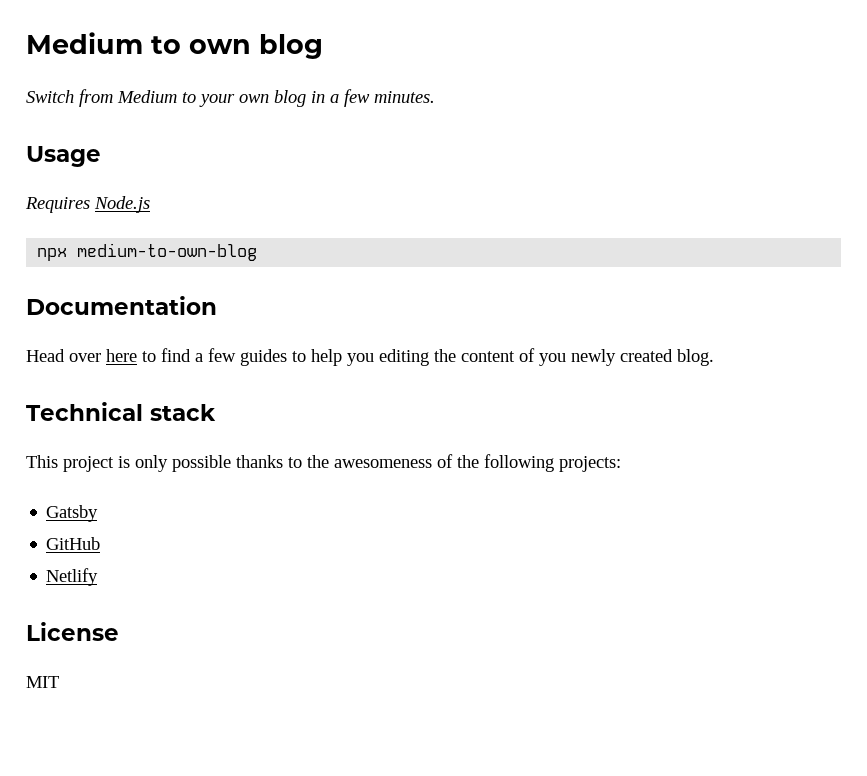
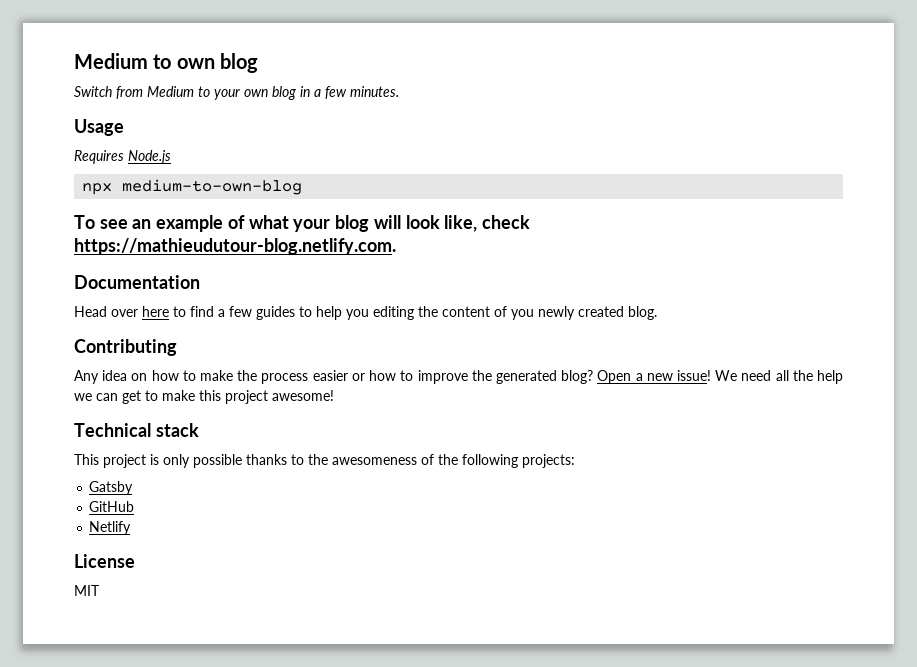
+ To see an example of what your blog will look like, check https://mathieudutour-blog.netlify.com.
+ Contributing
+ Any idea on how to make the process easier or how to improve the generated blog? Open a new issue! We need all the help we can get to make this project awesome!

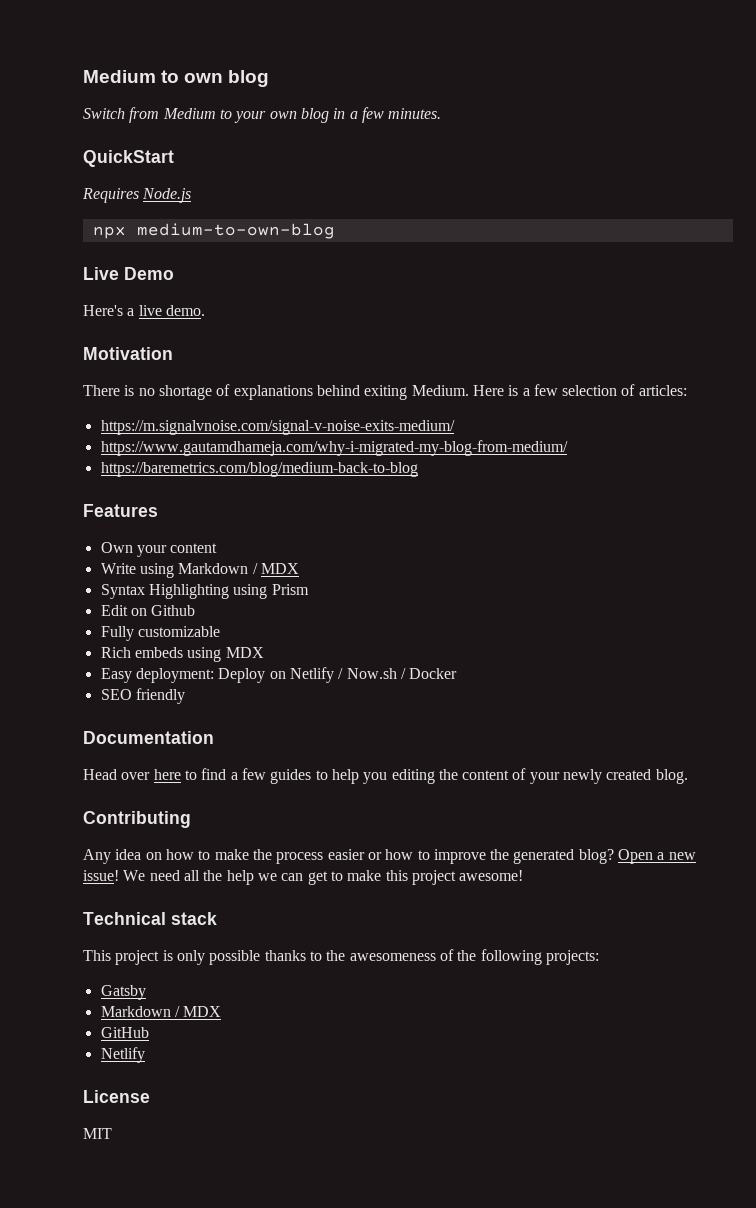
- Usage
+ QuickStart
- To see an example of what your blog will look like, check https://mathieudutour-blog.netlify.com.
+ Live Demo
+ Here's a live demo.
+ Motivation
+ There is no shortage of explanations behind exiting Medium. Here is a few selection of articles:
+ https://m.signalvnoise.com/signal-v-noise-exits-medium/
+ https://www.gautamdhameja.com/why-i-migrated-my-blog-from-medium/
+ https://baremetrics.com/blog/medium-back-to-blog
+ Features
+ Own your content
+ Write using Markdown / MDX
+ Syntax Highlighting using Prism
+ Edit on Github
+ Fully customizable
+ Rich embeds using MDX
+ Easy deployment: Deploy on Netlify / Now.sh / Docker
+ SEO friendly
- Head over here to find a few guides to help you editing the content of you newly created blog.
+ Head over here to find a few guides to help you editing the content of your newly created blog.
  Gatsby
+ Markdown / MDX

